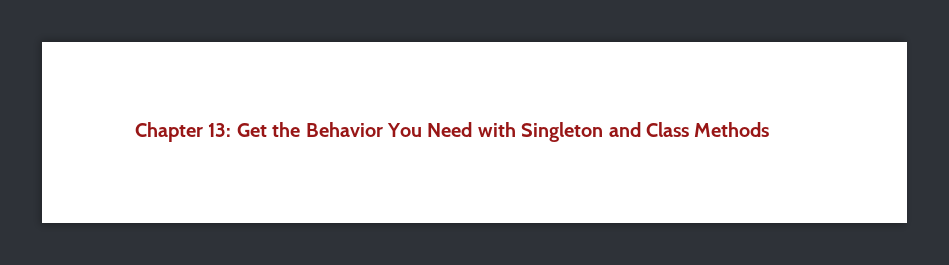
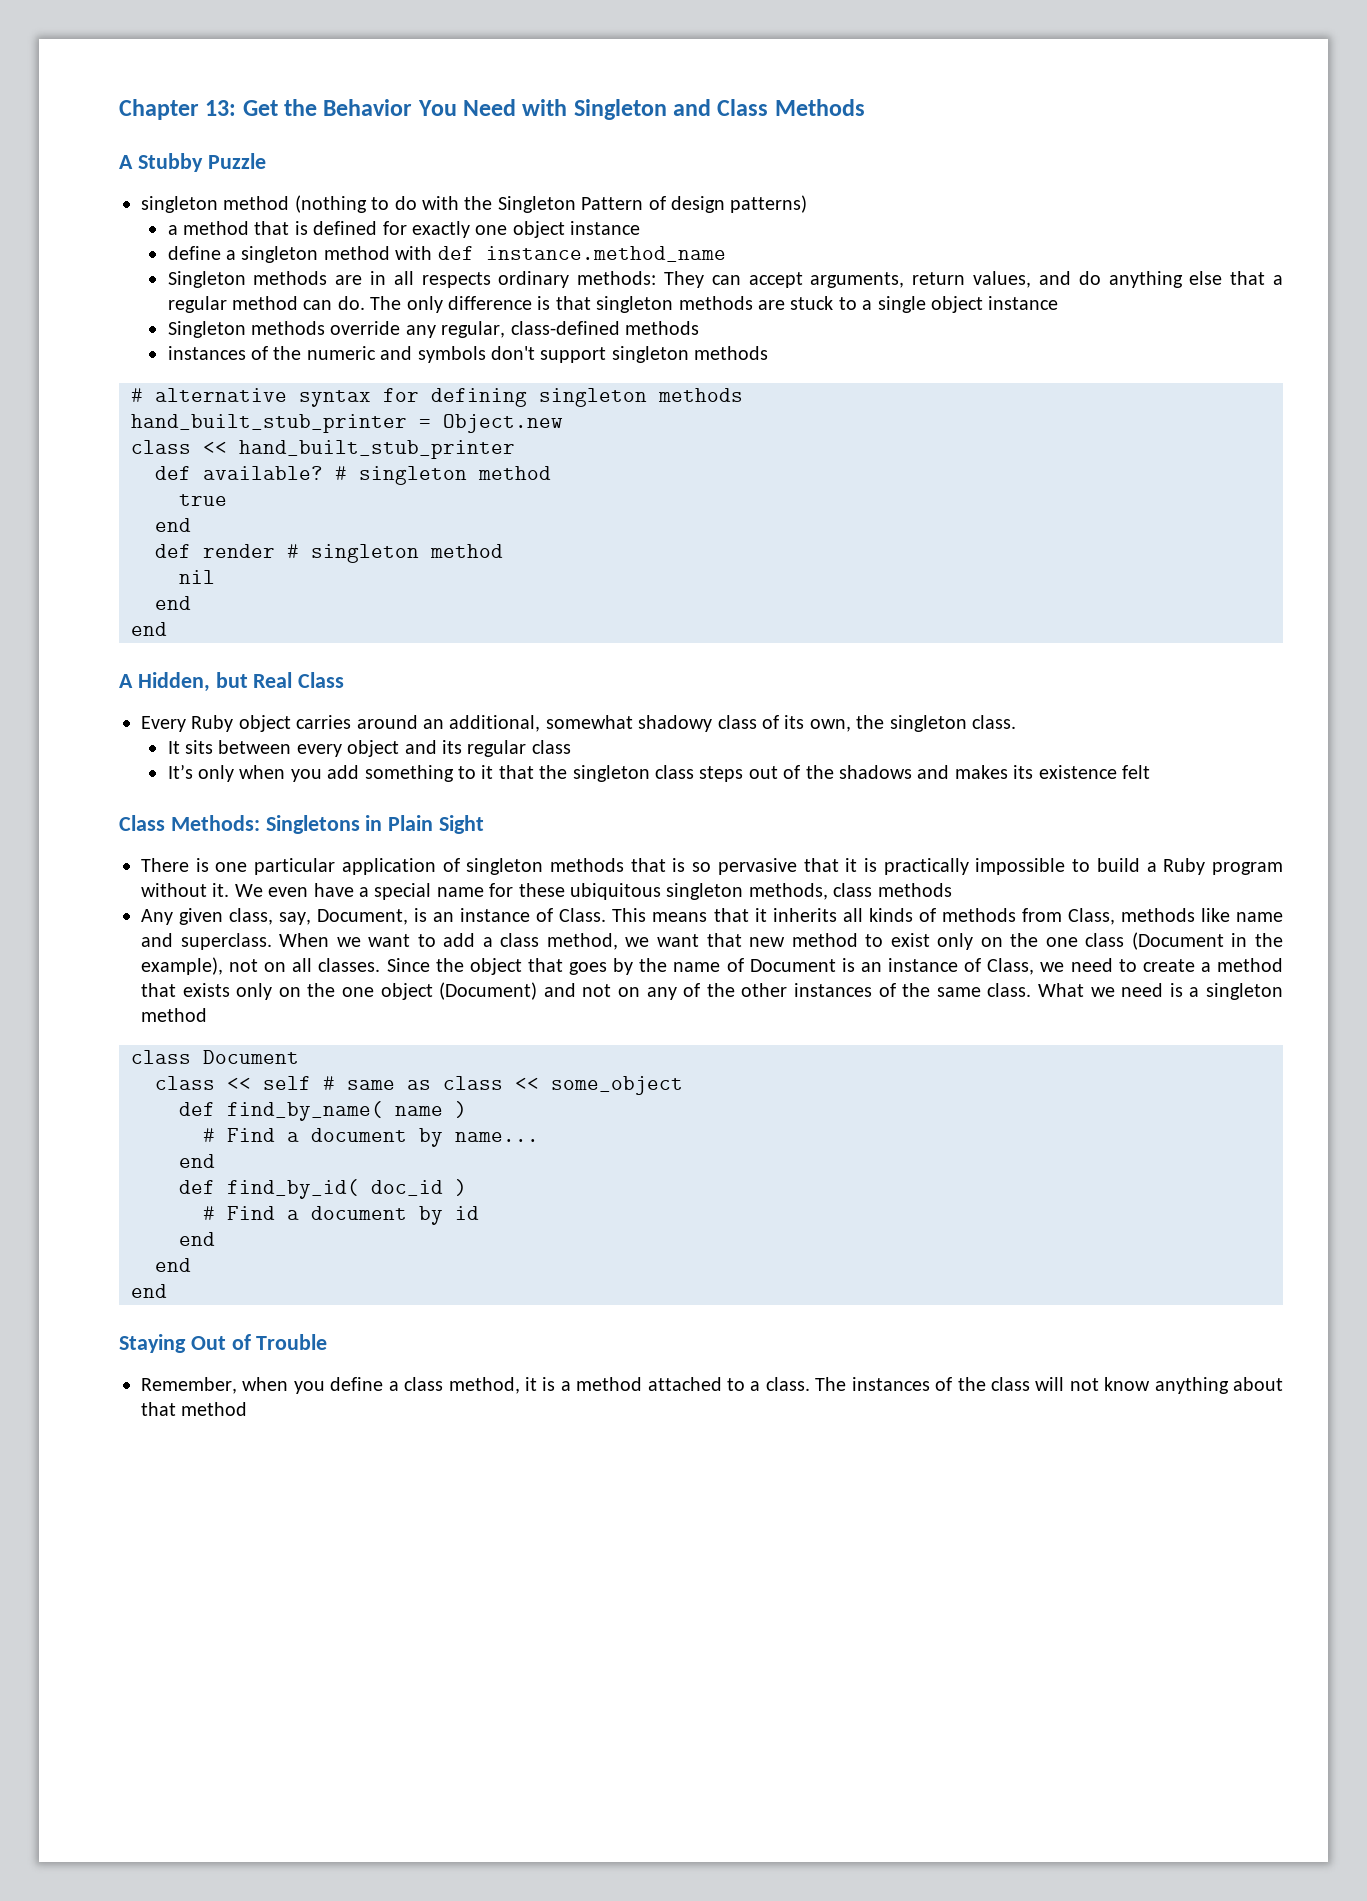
+ A Stubby Puzzle
+ singleton method (nothing to do with the Singleton Pattern of design patterns)
+ a method that is defined for exactly one object instance
+ define a singleton method with def instance.method_name
+ Singleton methods are in all respects ordinary methods: They can accept arguments, return values, and do anything else that a regular method can do. The only difference is that singleton methods are stuck to a single object instance
+ Singleton methods override any regular, class-defined methods
+ instances of the numeric and symbols don't support singleton methods
+ # alternative syntax for defining singleton methods
+ hand_built_stub_printer = Object.new
+ class << hand_built_stub_printer
+ def available? # singleton method
+ true
+ end
+ def render # singleton method
+ nil
+ end
+ end
+ A Hidden, but Real Class
+ Every Ruby object carries around an additional, somewhat shadowy class of its own, the singleton class.
+ It sits between every object and its regular class
+ It’s only when you add something to it that the singleton class steps out of the shadows and makes its existence felt
+ Class Methods: Singletons in Plain Sight
+ There is one particular application of singleton methods that is so pervasive that it is practically impossible to build a Ruby program without it. We even have a special name for these ubiquitous singleton methods, class methods
+ Any given class, say, Document, is an instance of Class. This means that it inherits all kinds of methods from Class, methods like name and superclass. When we want to add a class method, we want that new method to exist only on the one class (Document in the example), not on all classes. Since the object that goes by the name of Document is an instance of Class, we need to create a method that exists only on the one object (Document) and not on any of the other instances of the same class. What we need is a singleton method
+ class Document
+ class << self # same as class << some_object
+ def find_by_name( name )
+ # Find a document by name...
+ end
+ def find_by_id( doc_id )
+ # Find a document by id
+ end
+ end
+ end
+ Staying Out of Trouble
+ Remember, when you define a class method, it is a method attached to a class. The instances of the class will not know anything about that method

